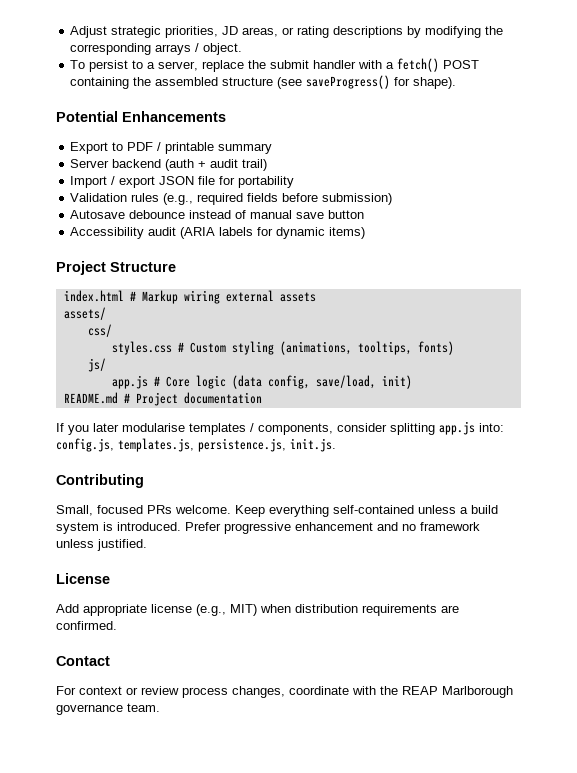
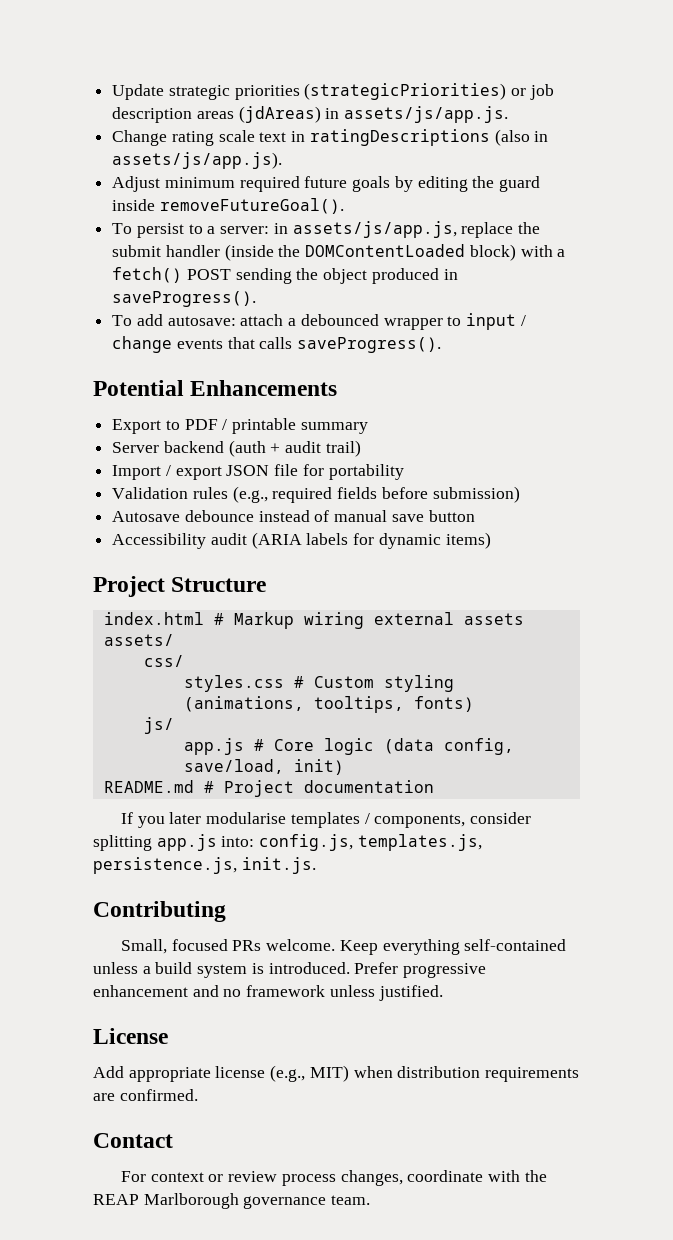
- Adjust strategic priorities, JD areas, or rating descriptions by modifying the corresponding arrays / object.
+ Update strategic priorities (strategicPriorities) or job description areas (jdAreas) in assets/js/app.js.
+ Change rating scale text in ratingDescriptions (also in assets/js/app.js).
+ Adjust minimum required future goals by editing the guard inside removeFutureGoal().
- To persist to a server, replace the submit handler with a fetch() POST containing the assembled structure (see saveProgress() for shape).
+ To persist to a server: in assets/js/app.js, replace the submit handler (inside the DOMContentLoaded block) with a fetch() POST sending the object produced in saveProgress().
+ To add autosave: attach a debounced wrapper to input / change events that calls saveProgress().

